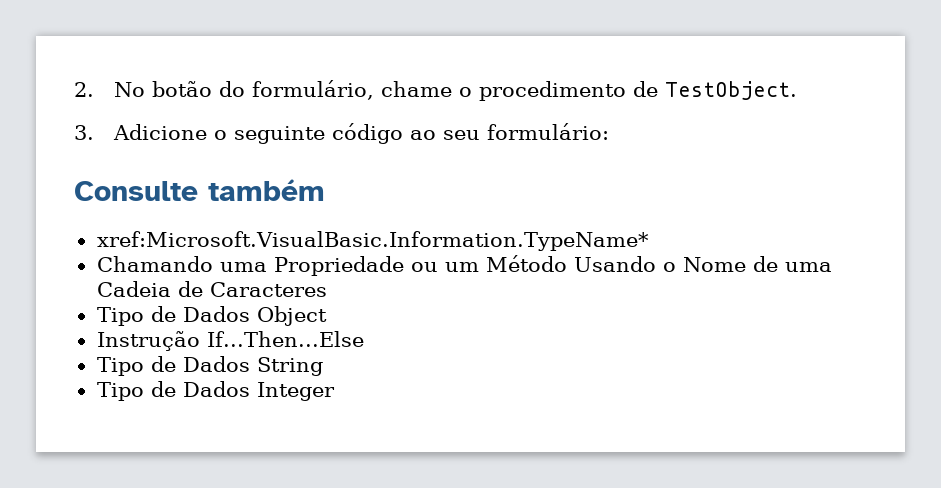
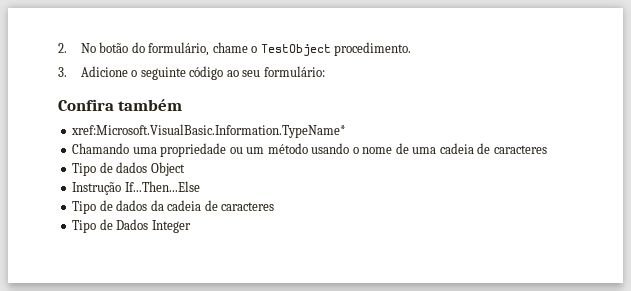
- 2. No botão do formulário, chame o procedimento de TestObject.
+ 2. No botão do formulário, chame o TestObject procedimento.
- Consulte também
+ Confira também
- Chamando uma Propriedade ou um Método Usando o Nome de uma Cadeia de Caracteres
- Tipo de Dados Object
+ Chamando uma propriedade ou um método usando o nome de uma cadeia de caracteres
+ Tipo de dados Object
- Tipo de Dados String
+ Tipo de dados da cadeia de caracteres

